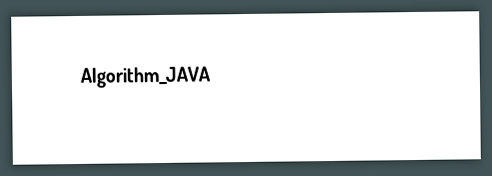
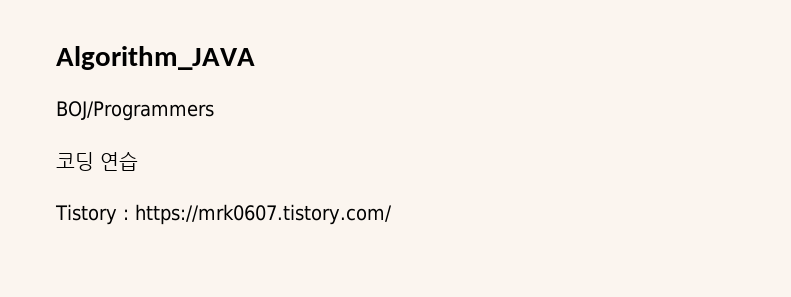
+ BOJ/Programmers
+ 코딩 연습
+ Tistory : https://mrk0607.tistory.com/

